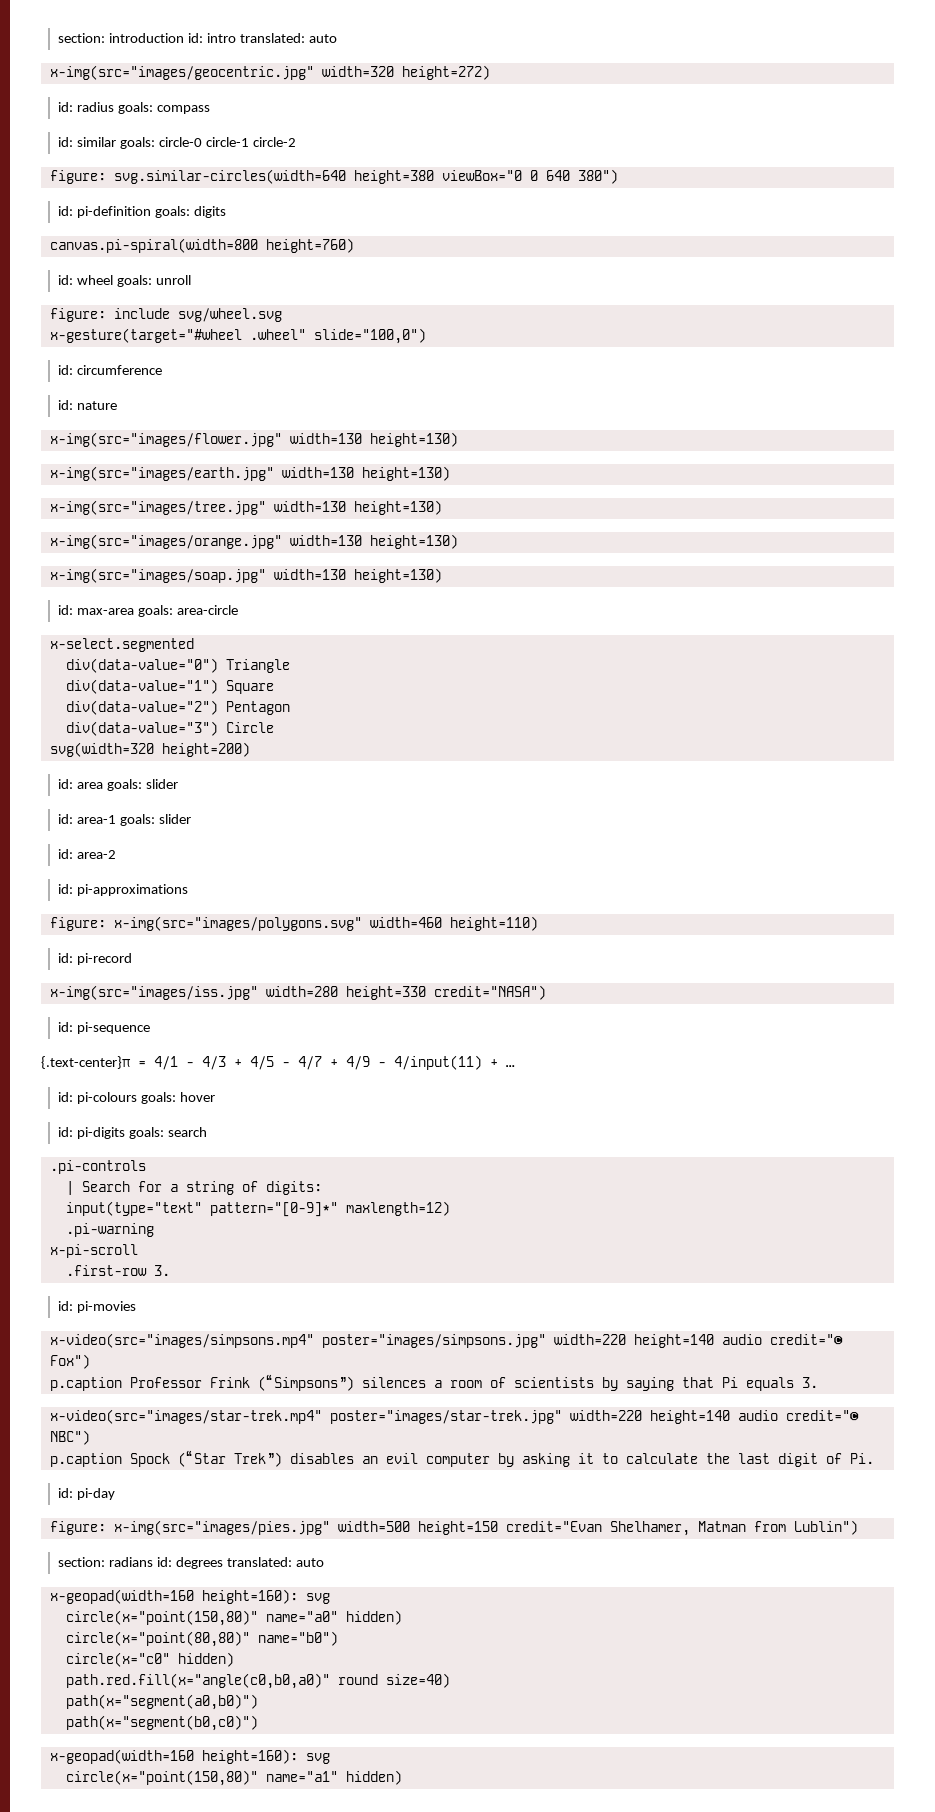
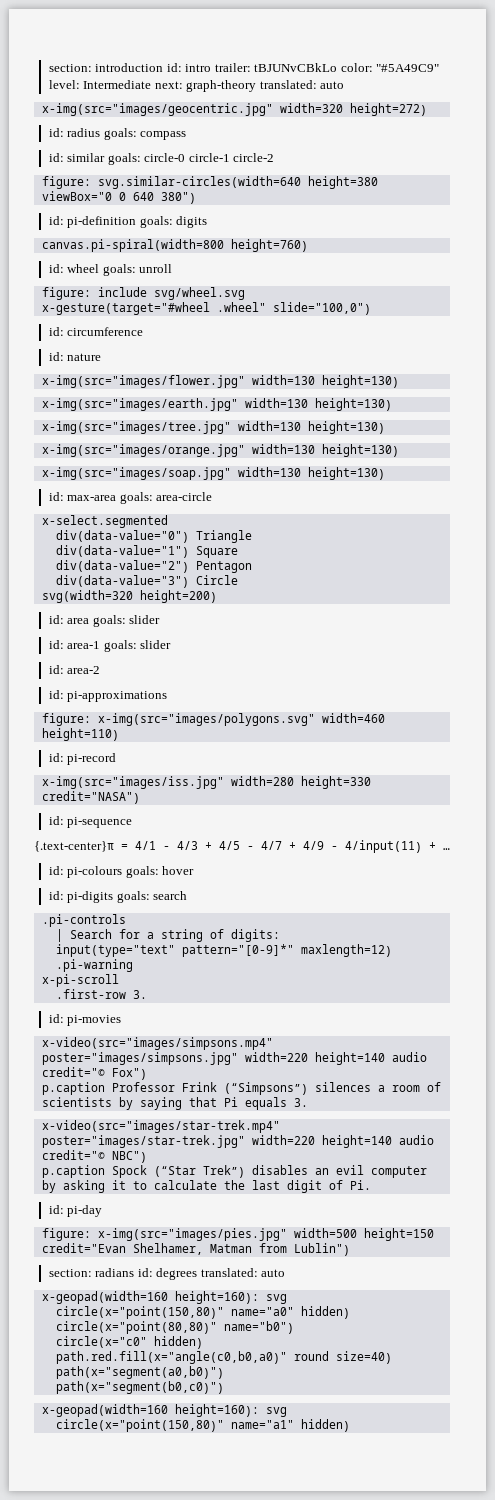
- section: introduction id: intro translated: auto
+ section: introduction id: intro trailer: tBJUNvCBkLo color: "#5A49C9" level: Intermediate next: graph-theory translated: auto

